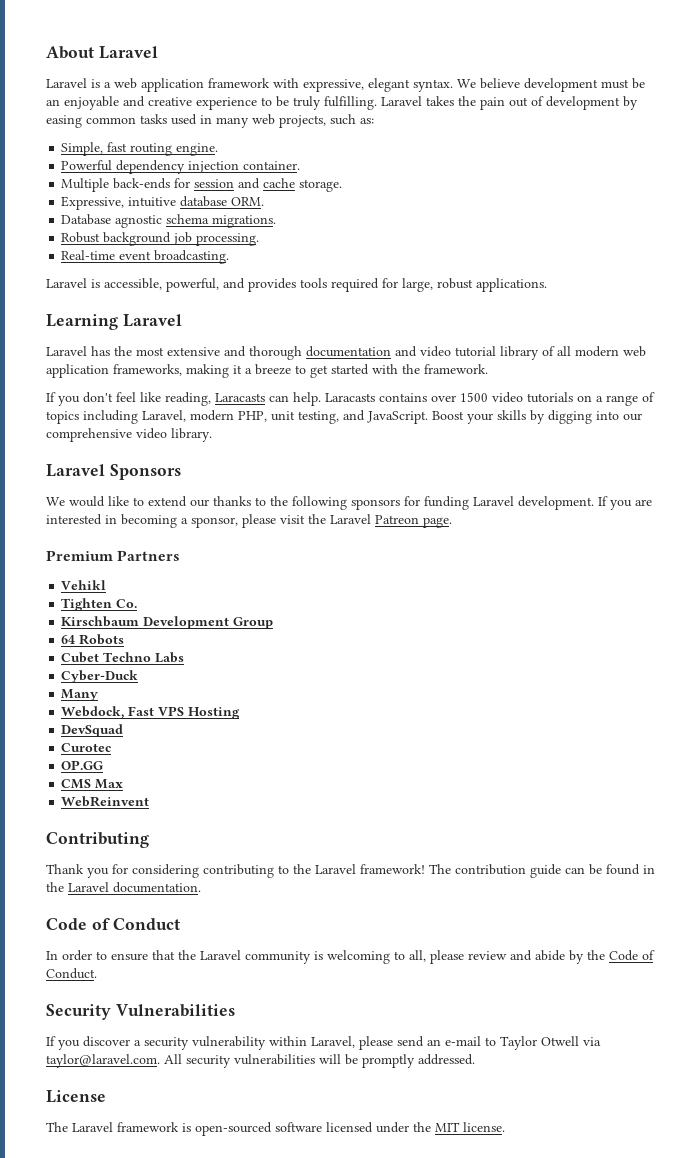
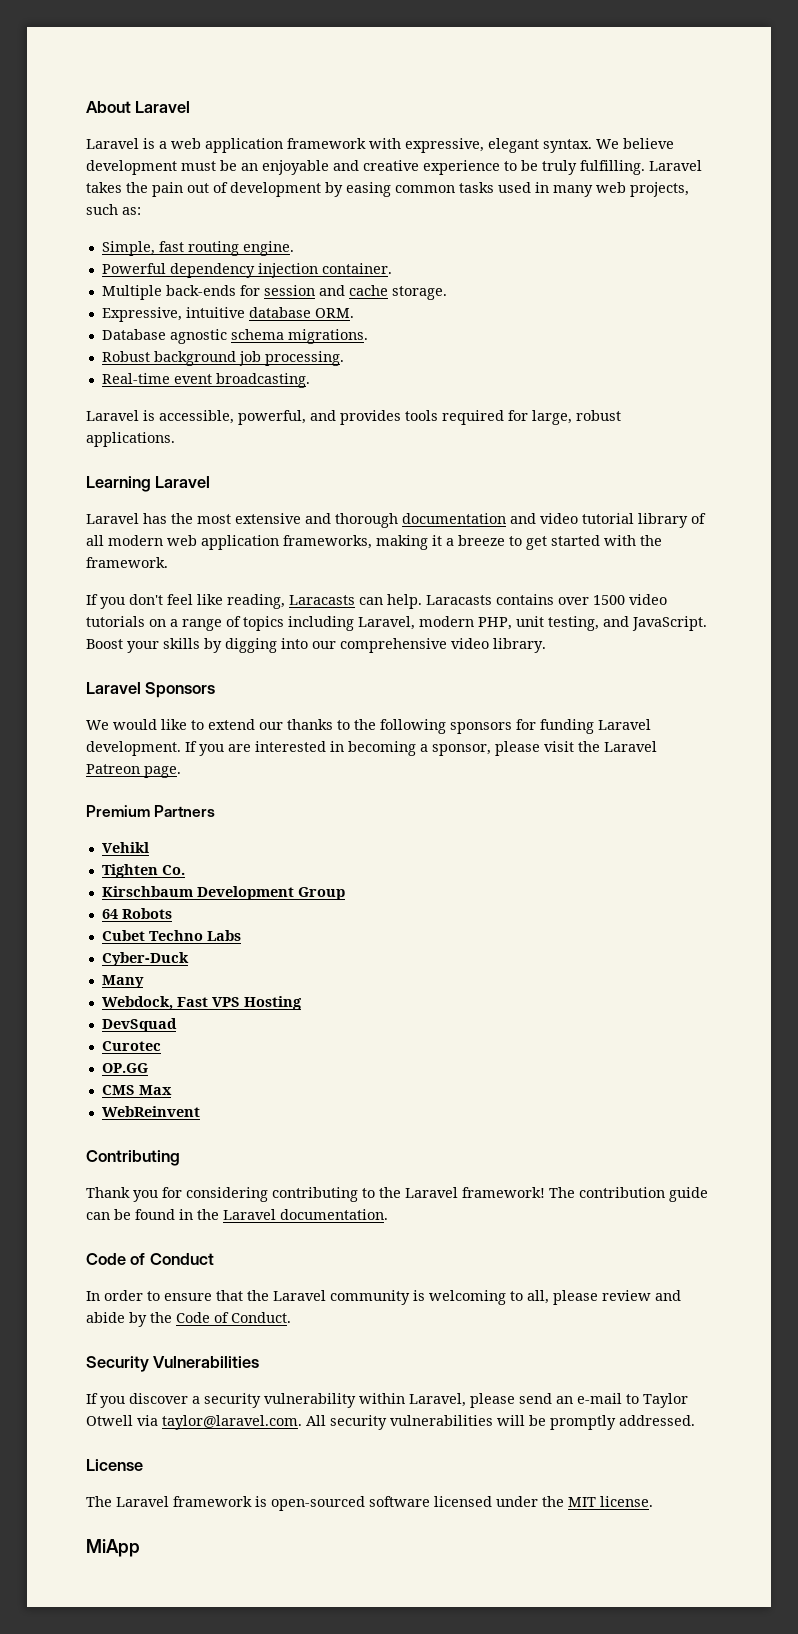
+ MiApp

